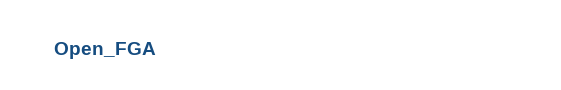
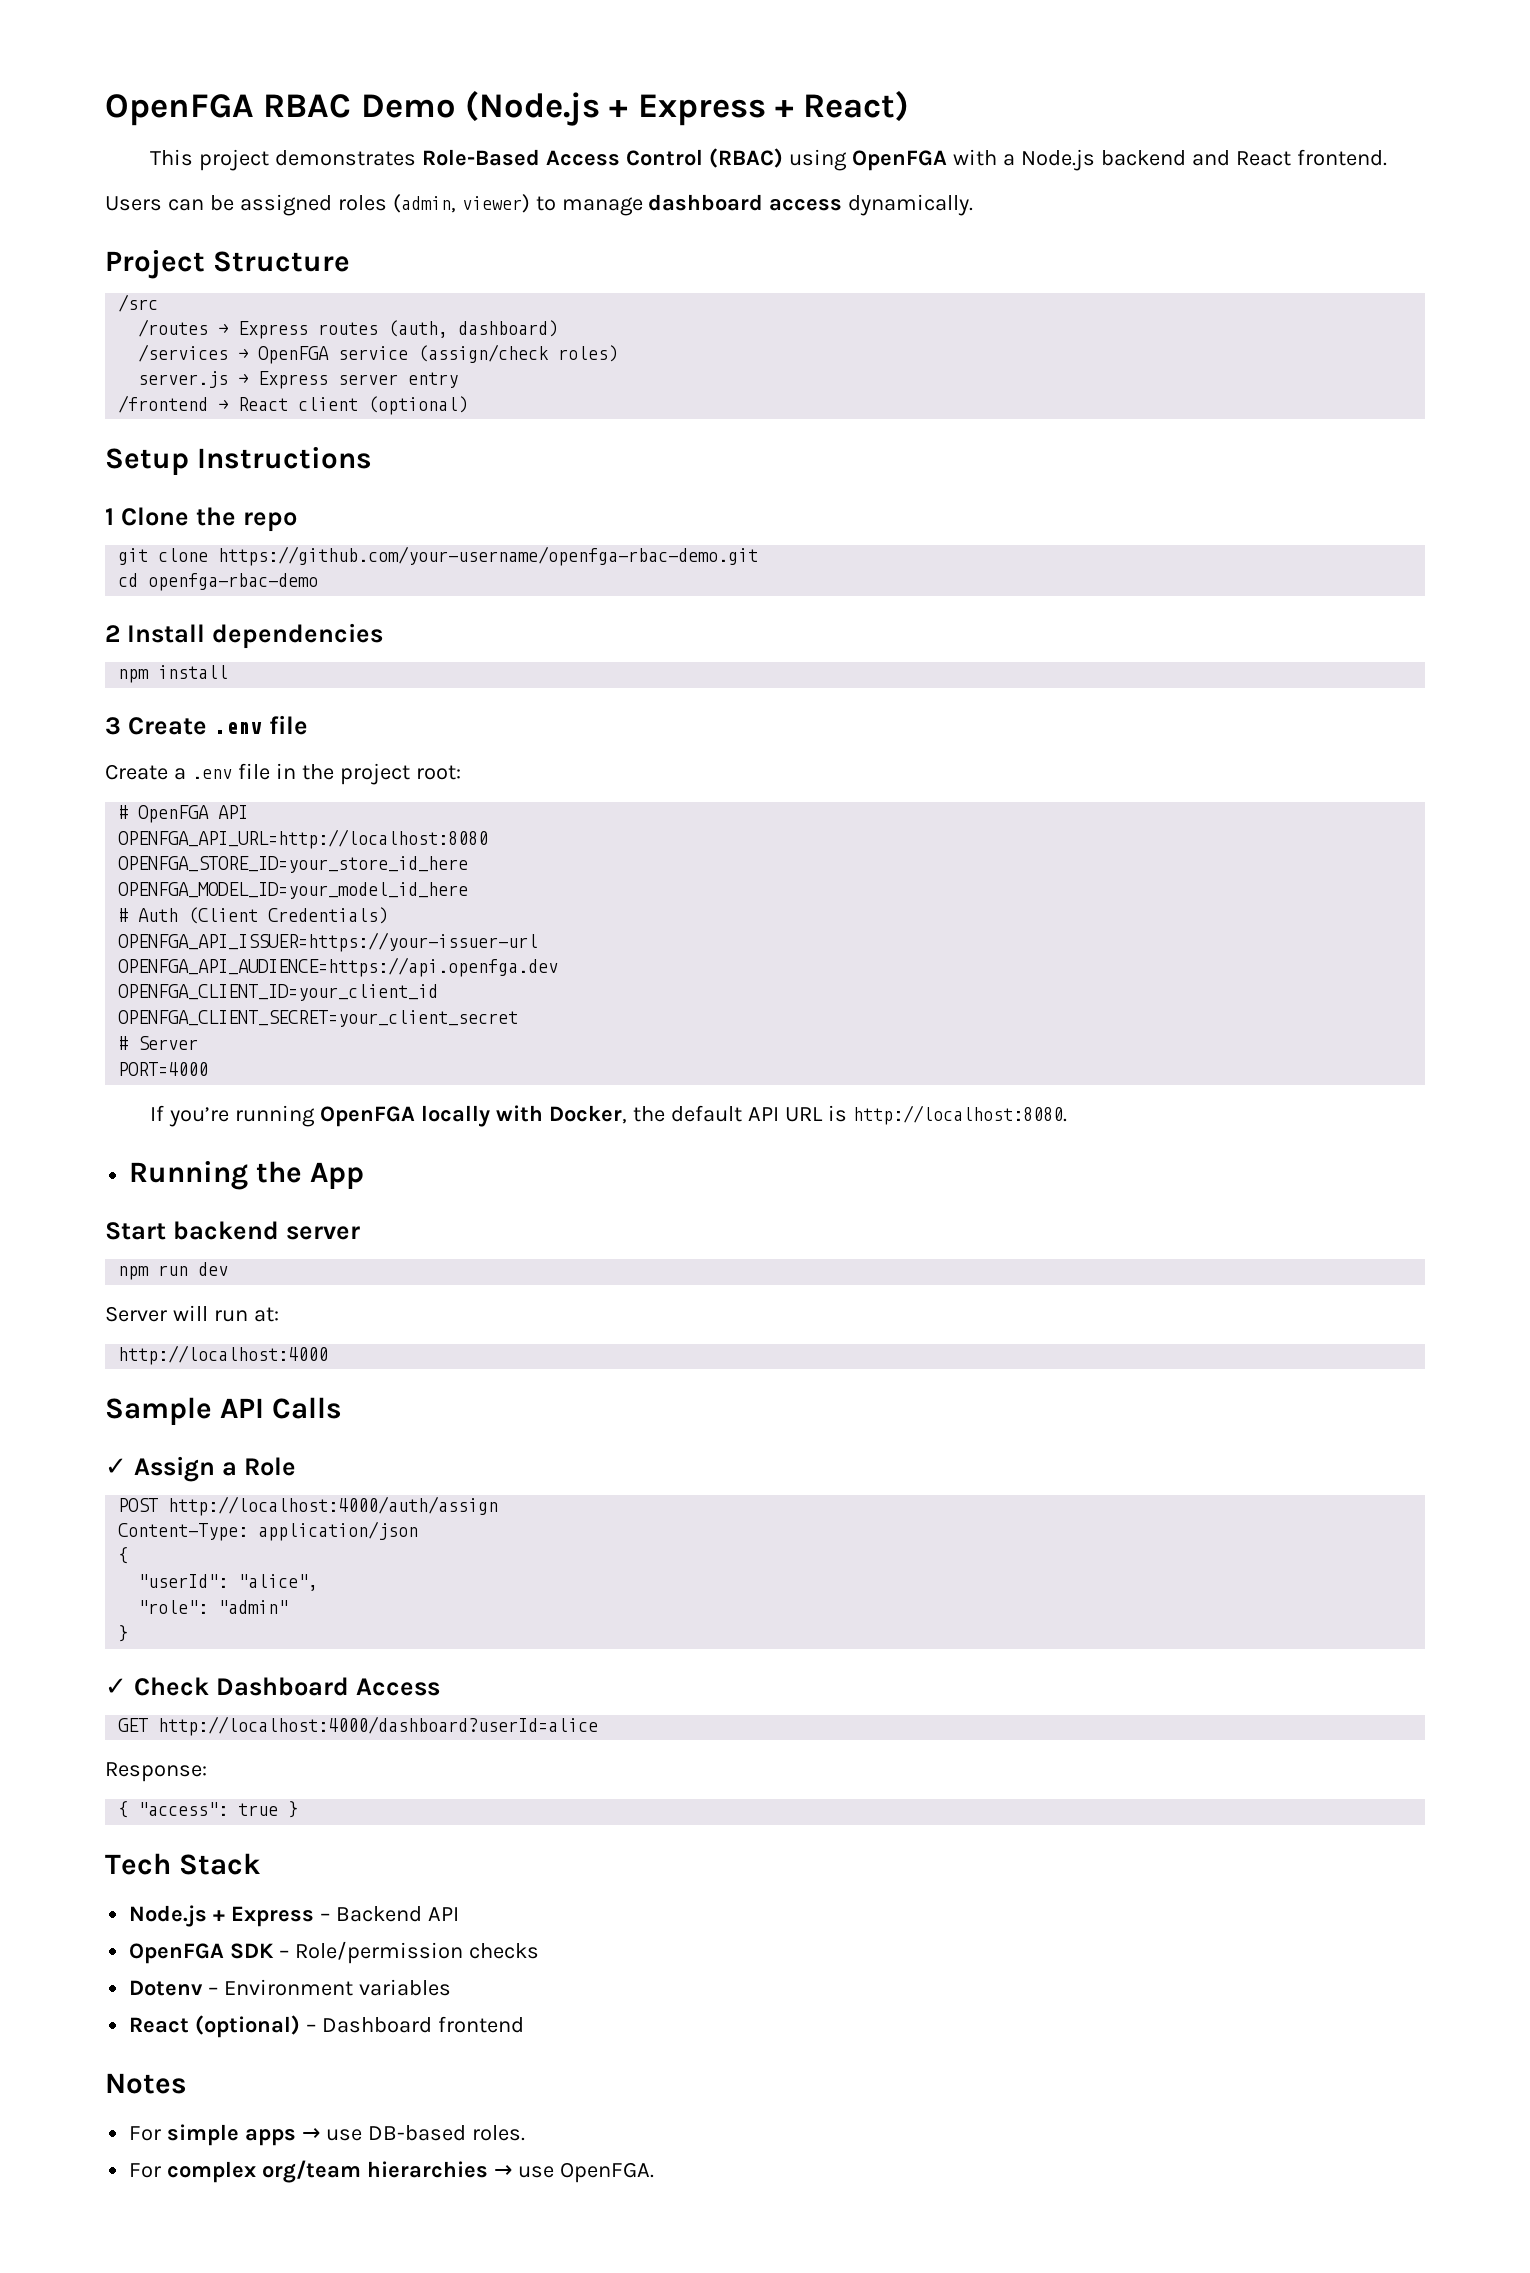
- Open_FGA
+ OpenFGA RBAC Demo (Node.js + Express + React)
+ This project demonstrates Role-Based Access Control (RBAC) using OpenFGA with a Node.js backend and React frontend.
+ Users can be assigned roles (admin, viewer) to manage dashboard access dynamically.
+ Project Structure
+ /src
+ /routes → Express routes (auth, dashboard)
+ /services → OpenFGA service (assign/check roles)
+ server.js → Express server entry
+ /frontend → React client (optional)
+ Setup Instructions
+ 1 Clone the repo
+ git clone https://github.com/your-username/openfga-rbac-demo.git
+ cd openfga-rbac-demo
+ 2 Install dependencies
+ npm install
+ 3 Create .env file
+ Create a .env file in the project root:
+ # OpenFGA API
+ OPENFGA_API_URL=http://localhost:8080
+ OPENFGA_STORE_ID=your_store_id_here
+ OPENFGA_MODEL_ID=your_model_id_here
+ # Auth (Client Credentials)
+ OPENFGA_API_ISSUER=https://your-issuer-url
+ OPENFGA_API_AUDIENCE=https://api.openfga.dev
+ OPENFGA_CLIENT_ID=your_client_id
+ OPENFGA_CLIENT_SECRET=your_client_secret
+ # Server
+ PORT=4000
+ If you’re running OpenFGA locally with Docker, the default API URL is http://localhost:8080.
+ Running the App
+ Start backend server
+ npm run dev
+ Server will run at:
+ http://localhost:4000
+ Sample API Calls
+ ✓ Assign a Role
+ POST http://localhost:4000/auth/assign
+ Content-Type: application/json
+ {
+ "userId": "alice",
+ "role": "admin"
+ }
+ ✓ Check Dashboard Access
+ GET http://localhost:4000/dashboard?userId=alice
+ Response:
+ { "access": true }
+ Tech Stack
+ Node.js + Express – Backend API
+ OpenFGA SDK – Role/permission checks
+ Dotenv – Environment variables
+ React (optional) – Dashboard frontend
+ Notes
+ For simple apps → use DB-based roles.
+ For complex org/team hierarchies → use OpenFGA.

